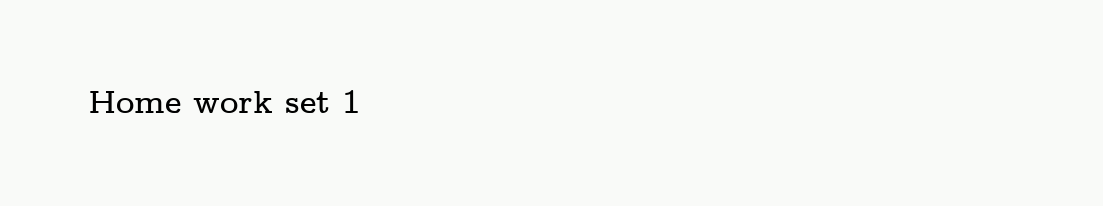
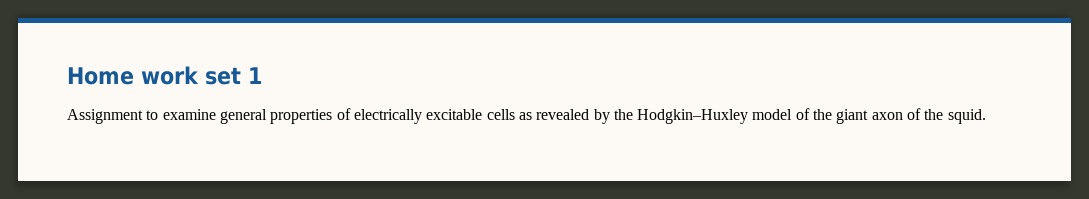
+ Assignment to examine general properties of electrically excitable cells as revealed by the Hodgkin–Huxley model of the giant axon of the squid.

